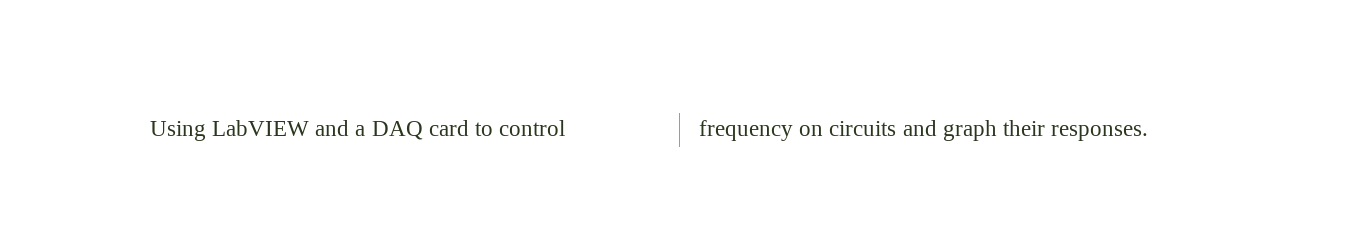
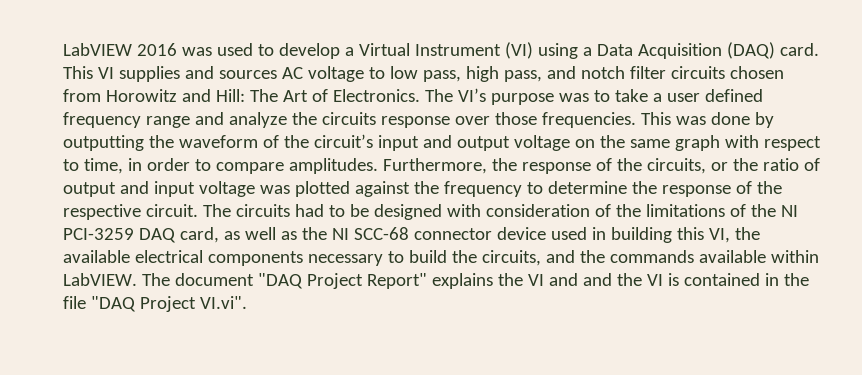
- Using LabVIEW and a DAQ card to control frequency on circuits and graph their responses.
+ LabVIEW 2016 was used to develop a Virtual Instrument (VI) using a Data Acquisition (DAQ) card. This VI supplies and sources AC voltage to low pass, high pass, and notch filter circuits chosen from Horowitz and Hill: The Art of Electronics. The VI’s purpose was to take a user defined frequency range and analyze the circuits response over those frequencies. This was done by outputting the waveform of the circuit’s input and output voltage on the same graph with respect to time, in order to compare amplitudes. Furthermore, the response of the circuits, or the ratio of output and input voltage was plotted against the frequency to determine the response of the respective circuit. The circuits had to be designed with consideration of the limitations of the NI PCI-3259 DAQ card, as well as the NI SCC-68 connector device used in building this VI, the available electrical components necessary to build the circuits, and the commands available within LabVIEW. The document "DAQ Project Report" explains the VI and and the VI is contained in the file "DAQ Project VI.vi".

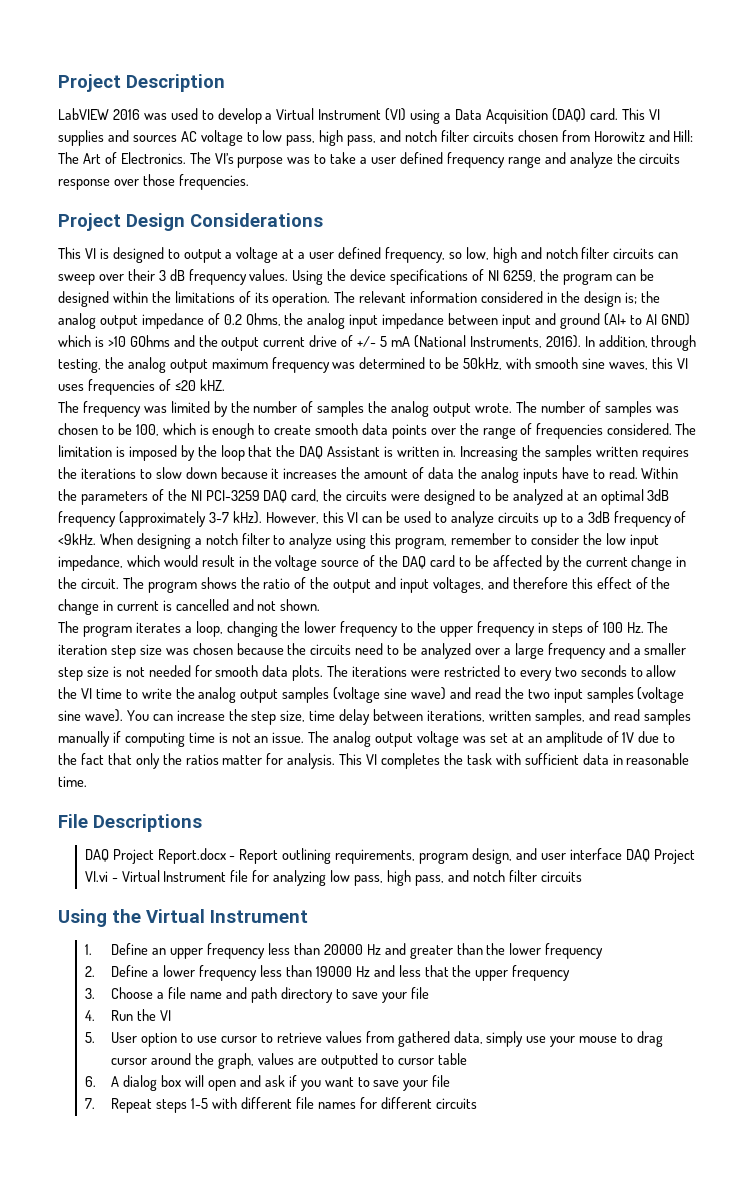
+ Project Description
- The VI’s purpose was to take a user defined frequency range and analyze the circuits response over those frequencies. This was done by outputting the waveform of the circuit’s input and output voltage on the same graph with respect to time, in order to compare amplitudes. Furthermore, the response of the circuits, or the ratio of output and input voltage was plotted against the frequency to determine the response of the respective circuit. The circuits had to be designed with consideration of the limitations of the NI PCI-3259 DAQ card, as well as the NI SCC-68 connector device used in building this VI, the available electrical components necessary to build the circuits, and the commands available within LabVIEW. The document "DAQ Project Report" explains the VI and and the VI is contained in the file "DAQ Project VI.vi".
+ The VI’s purpose was to take a user defined frequency range and analyze the circuits response over those frequencies.
+ Project Design Considerations
+ This VI is designed to output a voltage at a user defined frequency, so low, high and notch filter circuits can sweep over their 3 dB frequency values. Using the device specifications of NI 6259, the program can be designed within the limitations of its operation. The relevant information considered in the design is; the analog output impedance of 0.2 Ohms, the analog input impedance between input and ground (AI+ to AI GND) which is >10 GOhms and the output current drive of +/- 5 mA (National Instruments, 2016). In addition, through testing, the analog output maximum frequency was determined to be 50kHz, with smooth sine waves, this VI uses frequencies of ≤20 kHZ.
+ The frequency was limited by the number of samples the analog output wrote. The number of samples was chosen to be 100, which is enough to create smooth data points over the range of frequencies considered. The limitation is imposed by the loop that the DAQ Assistant is written in. Increasing the samples written requires the iterations to slow down because it increases the amount of data the analog inputs have to read. Within the parameters of the NI PCI-3259 DAQ card, the circuits were designed to be analyzed at an optimal 3dB frequency (approximately 3-7 kHz). However, this VI can be used to analyze circuits up to a 3dB frequency of <9kHz. When designing a notch filter to analyze using this program, remember to consider the low input impedance, which would result in the voltage source of the DAQ card to be affected by the current change in the circuit. The program shows the ratio of the output and input voltages, and therefore this effect of the change in current is cancelled and not shown.
+ The program iterates a loop, changing the lower frequency to the upper frequency in steps of 100 Hz. The iteration step size was chosen because the circuits need to be analyzed over a large frequency and a smaller step size is not needed for smooth data plots. The iterations were restricted to every two seconds to allow the VI time to write the analog output samples (voltage sine wave) and read the two input samples (voltage sine wave). You can increase the step size, time delay between iterations, written samples, and read samples manually if computing time is not an issue. The analog output voltage was set at an amplitude of 1V due to the fact that only the ratios matter for analysis. This VI completes the task with sufficient data in reasonable time.
+ File Descriptions
+ DAQ Project Report.docx - Report outlining requirements, program design, and user interface DAQ Project VI.vi - Virtual Instrument file for analyzing low pass, high pass, and notch filter circuits
+ Using the Virtual Instrument
+ 1. Define an upper frequency less than 20000 Hz and greater than the lower frequency
+ 2. Define a lower frequency less than 19000 Hz and less that the upper frequency
+ 3. Choose a file name and path directory to save your file
+ 4. Run the VI
+ 5. User option to use cursor to retrieve values from gathered data, simply use your mouse to drag cursor around the graph, values are outputted to cursor table
+ 6. A dialog box will open and ask if you want to save your file
+ 7. Repeat steps 1-5 with different file names for different circuits

